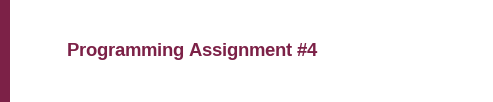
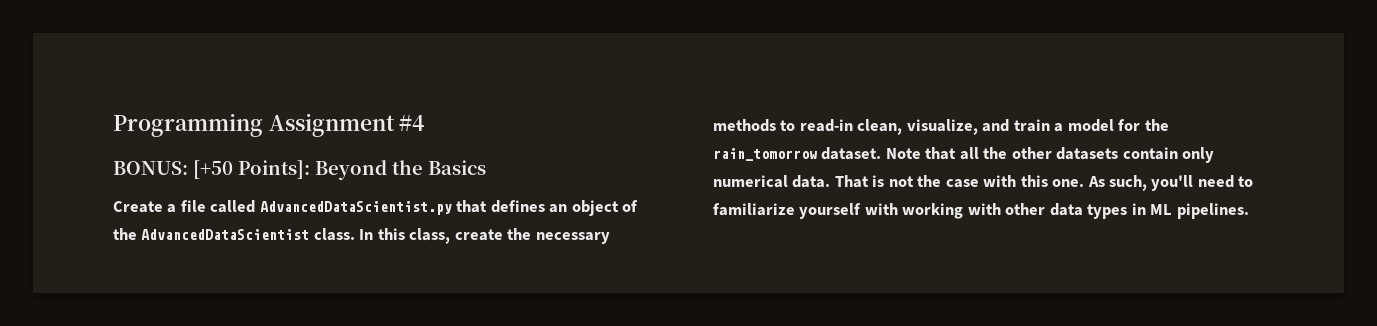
+ BONUS: [+50 Points]: Beyond the Basics
+ Create a file called AdvancedDataScientist.py that defines an object of the AdvancedDataScientist class. In this class, create the necessary methods to read-in clean, visualize, and train a model for the rain_tomorrow dataset. Note that all the other datasets contain only numerical data. That is not the case with this one. As such, you'll need to familiarize yourself with working with other data types in ML pipelines.

